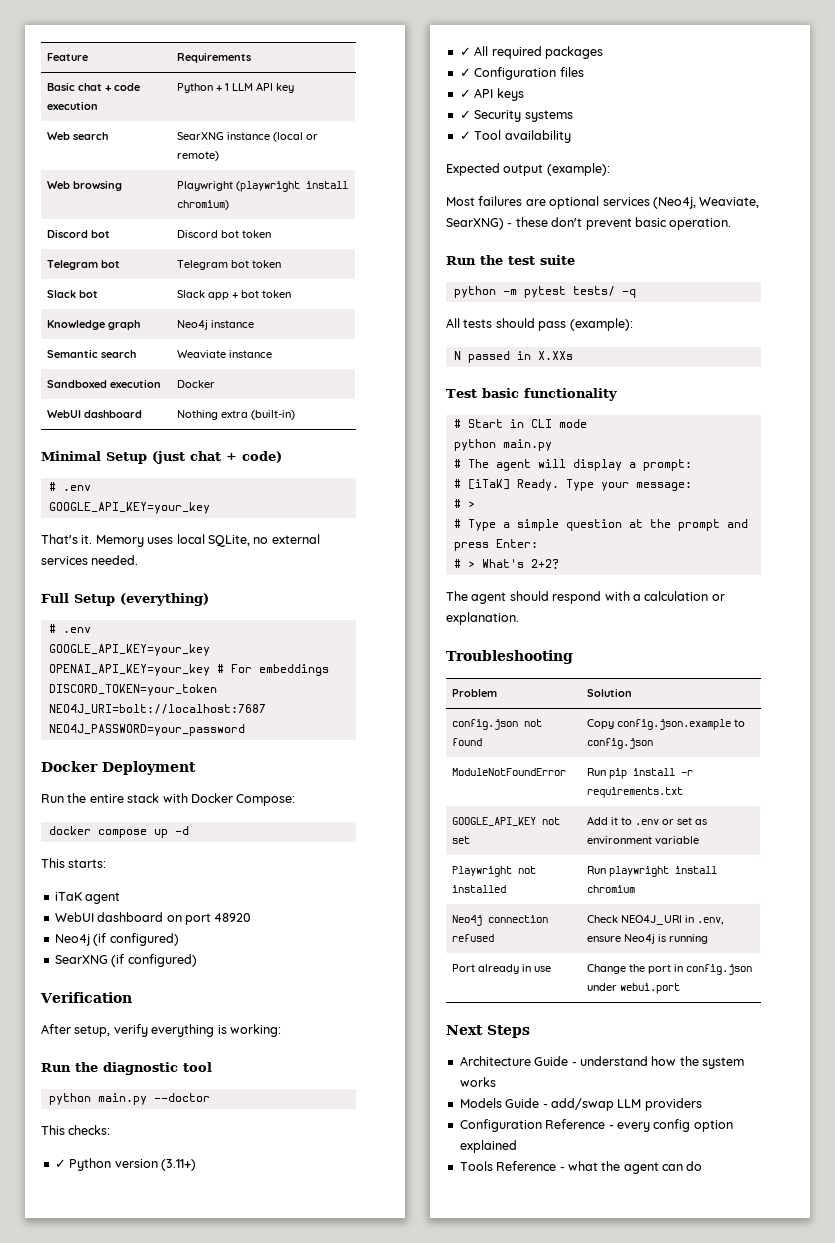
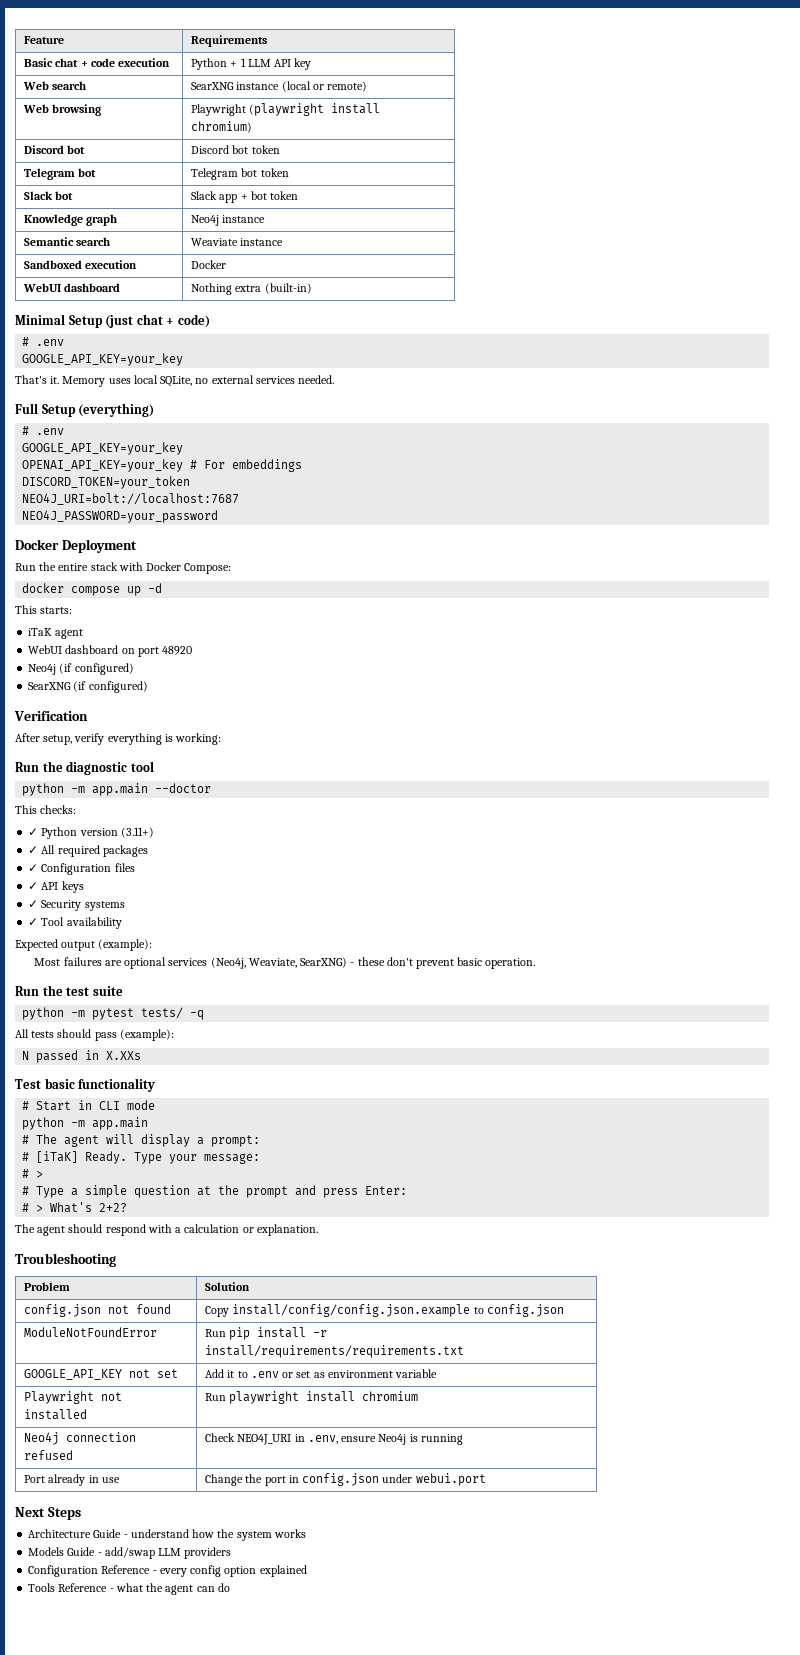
- python main.py --doctor
+ python -m app.main --doctor
  # Start in CLI mode
- python main.py
+ python -m app.main
- config.json not found | Copy config.json.example to config.json
+ config.json not found | Copy install/config/config.json.example to config.json
- ModuleNotFoundError | Run pip install -r requirements.txt
+ ModuleNotFoundError | Run pip install -r install/requirements/requirements.txt

